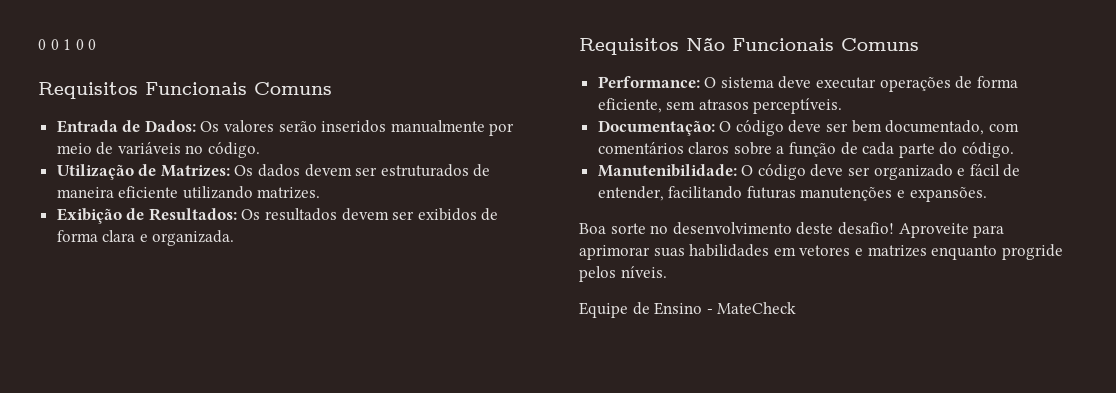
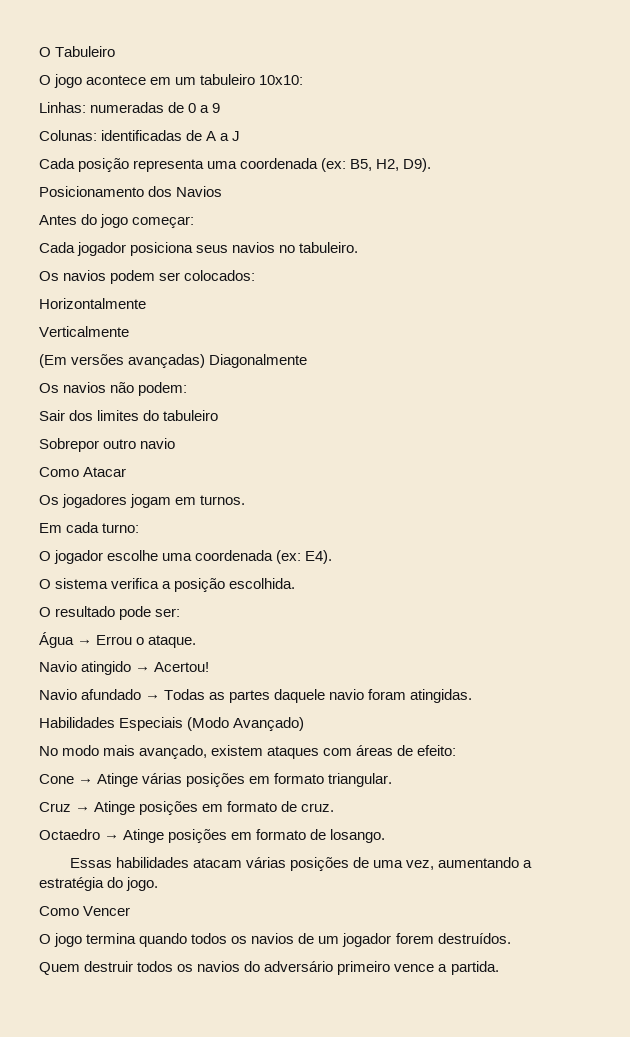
- 0 0 1 0 0
- Requisitos Funcionais Comuns
- Entrada de Dados: Os valores serão inseridos manualmente por meio de variáveis no código.
- Utilização de Matrizes: Os dados devem ser estruturados de maneira eficiente utilizando matrizes.
- Exibição de Resultados: Os resultados devem ser exibidos de forma clara e organizada.
- Requisitos Não Funcionais Comuns
- Performance: O sistema deve executar operações de forma eficiente, sem atrasos perceptíveis.
- Documentação: O código deve ser bem documentado, com comentários claros sobre a função de cada parte do código.
- Manutenibilidade: O código deve ser organizado e fácil de entender, facilitando futuras manutenções e expansões.
- Boa sorte no desenvolvimento deste desafio! Aproveite para aprimorar suas habilidades em vetores e matrizes enquanto progride pelos níveis.
- Equipe de Ensino - MateCheck
+ O Tabuleiro
+ O jogo acontece em um tabuleiro 10x10:
+ Linhas: numeradas de 0 a 9
+ Colunas: identificadas de A a J
+ Cada posição representa uma coordenada (ex: B5, H2, D9).
+ Posicionamento dos Navios
+ Antes do jogo começar:
+ Cada jogador posiciona seus navios no tabuleiro.
+ Os navios podem ser colocados:
+ Horizontalmente
+ Verticalmente
+ (Em versões avançadas) Diagonalmente
+ Os navios não podem:
+ Sair dos limites do tabuleiro
+ Sobrepor outro navio
+ Como Atacar
+ Os jogadores jogam em turnos.
+ Em cada turno:
+ O jogador escolhe uma coordenada (ex: E4).
+ O sistema verifica a posição escolhida.
+ O resultado pode ser:
+ Água → Errou o ataque.
+ Navio atingido → Acertou!
+ Navio afundado → Todas as partes daquele navio foram atingidas.
+ Habilidades Especiais (Modo Avançado)
+ No modo mais avançado, existem ataques com áreas de efeito:
+ Cone → Atinge várias posições em formato triangular.
+ Cruz → Atinge posições em formato de cruz.
+ Octaedro → Atinge posições em formato de losango.
+ Essas habilidades atacam várias posições de uma vez, aumentando a estratégia do jogo.
+ Como Vencer
+ O jogo termina quando todos os navios de um jogador forem destruídos.
+ Quem destruir todos os navios do adversário primeiro vence a partida.

